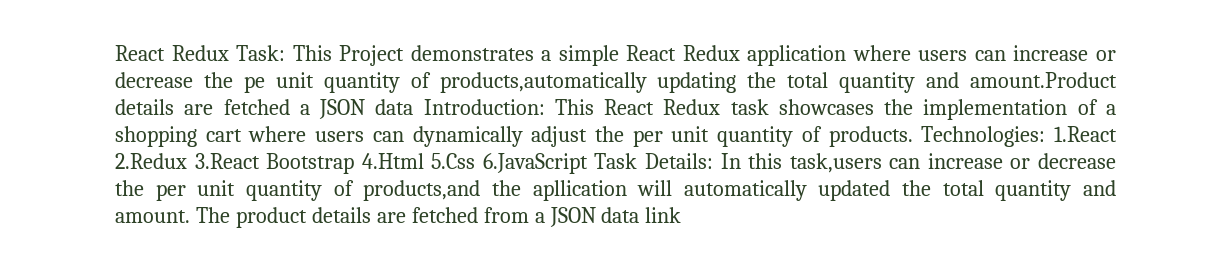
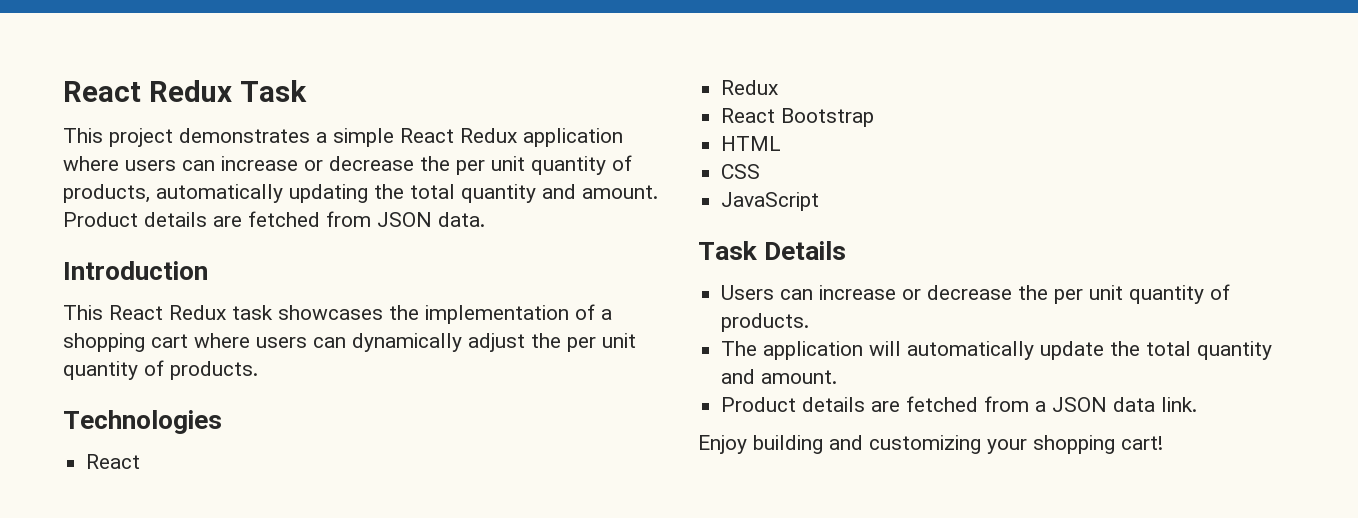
- React Redux Task: This Project demonstrates a simple React Redux application where users can increase or decrease the pe unit quantity of products,automatically updating the total quantity and amount.Product details are fetched a JSON data Introduction: This React Redux task showcases the implementation of a shopping cart where users can dynamically adjust the per unit quantity of products. Technologies: 1.React 2.Redux 3.React Bootstrap 4.Html 5.Css 6.JavaScript Task Details: In this task,users can increase or decrease the per unit quantity of products,and the apllication will automatically updated the total quantity and amount. The product details are fetched from a JSON data link
+ React Redux Task
+ This project demonstrates a simple React Redux application where users can increase or decrease the per unit quantity of products, automatically updating the total quantity and amount. Product details are fetched from JSON data.
+ Introduction
+ This React Redux task showcases the implementation of a shopping cart where users can dynamically adjust the per unit quantity of products.
+ Technologies
+ React
+ Redux
+ React Bootstrap
+ HTML
+ CSS
+ JavaScript
+ Task Details
+ Users can increase or decrease the per unit quantity of products.
+ The application will automatically update the total quantity and amount.
+ Product details are fetched from a JSON data link.
+ Enjoy building and customizing your shopping cart!

